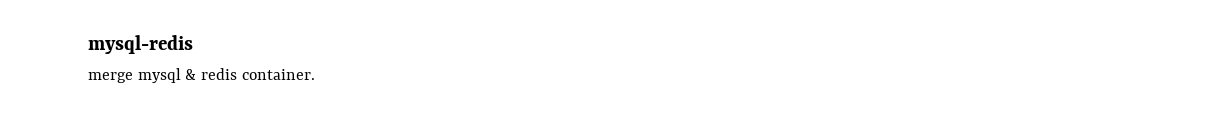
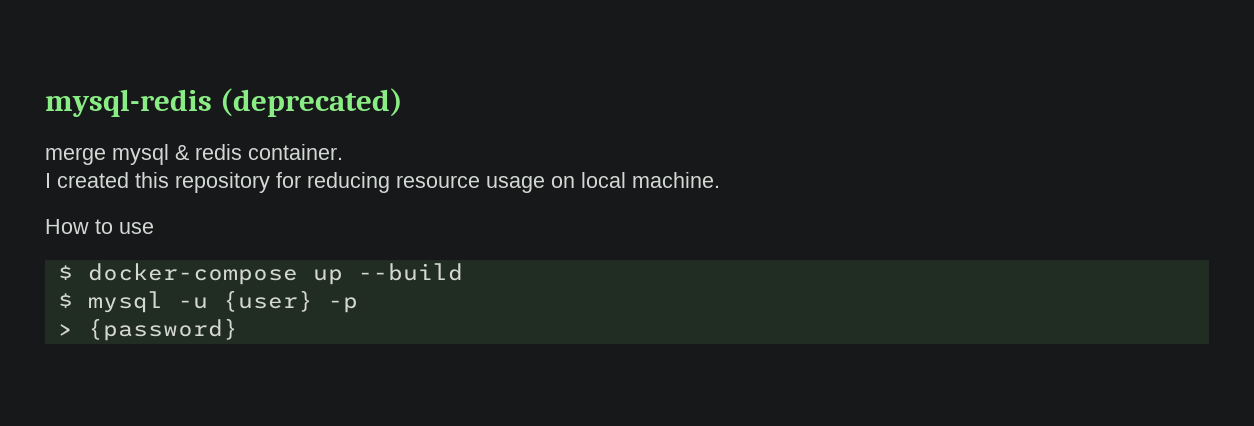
- mysql-redis
+ mysql-redis (deprecated)
+ I created this repository for reducing resource usage on local machine.
+ How to use
+ $ docker-compose up --build
+ $ mysql -u {user} -p
+ > {password}

